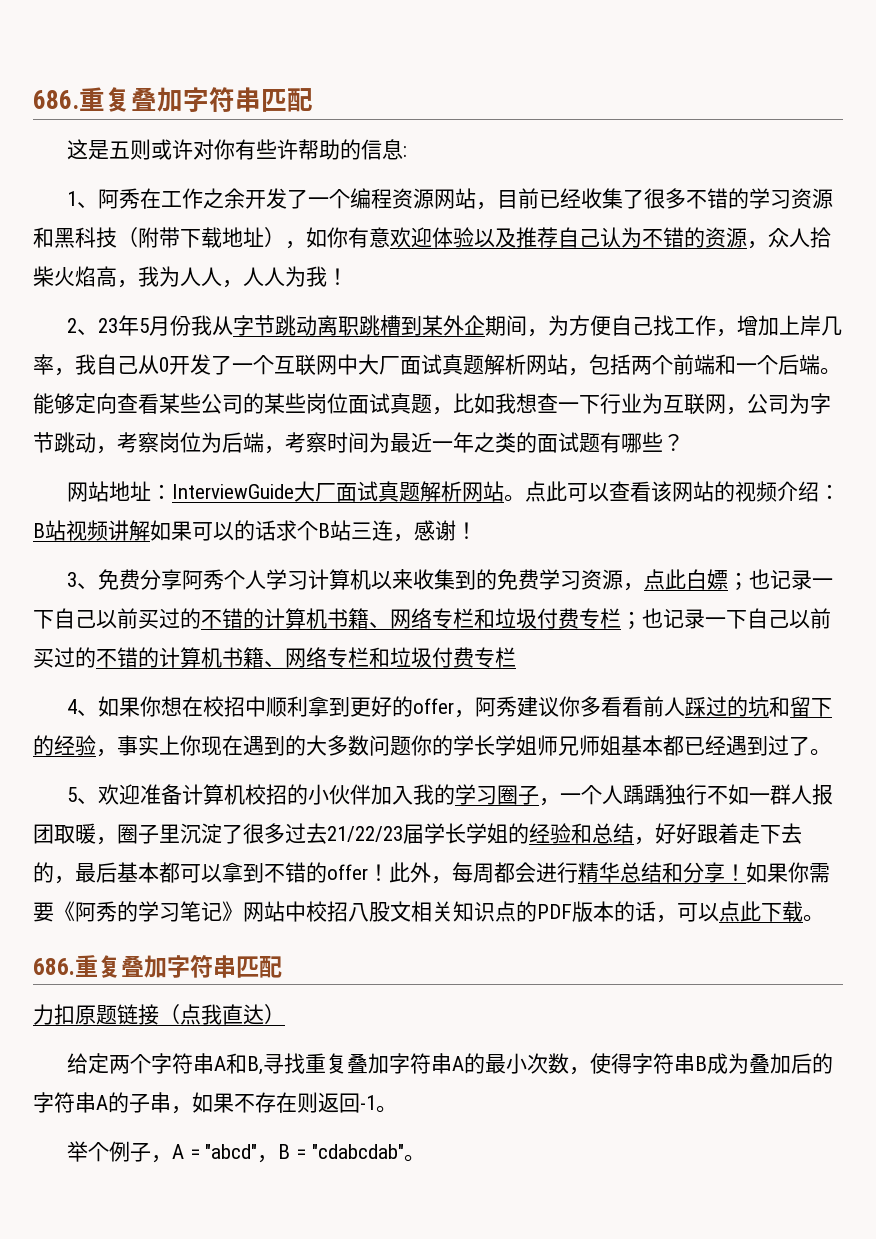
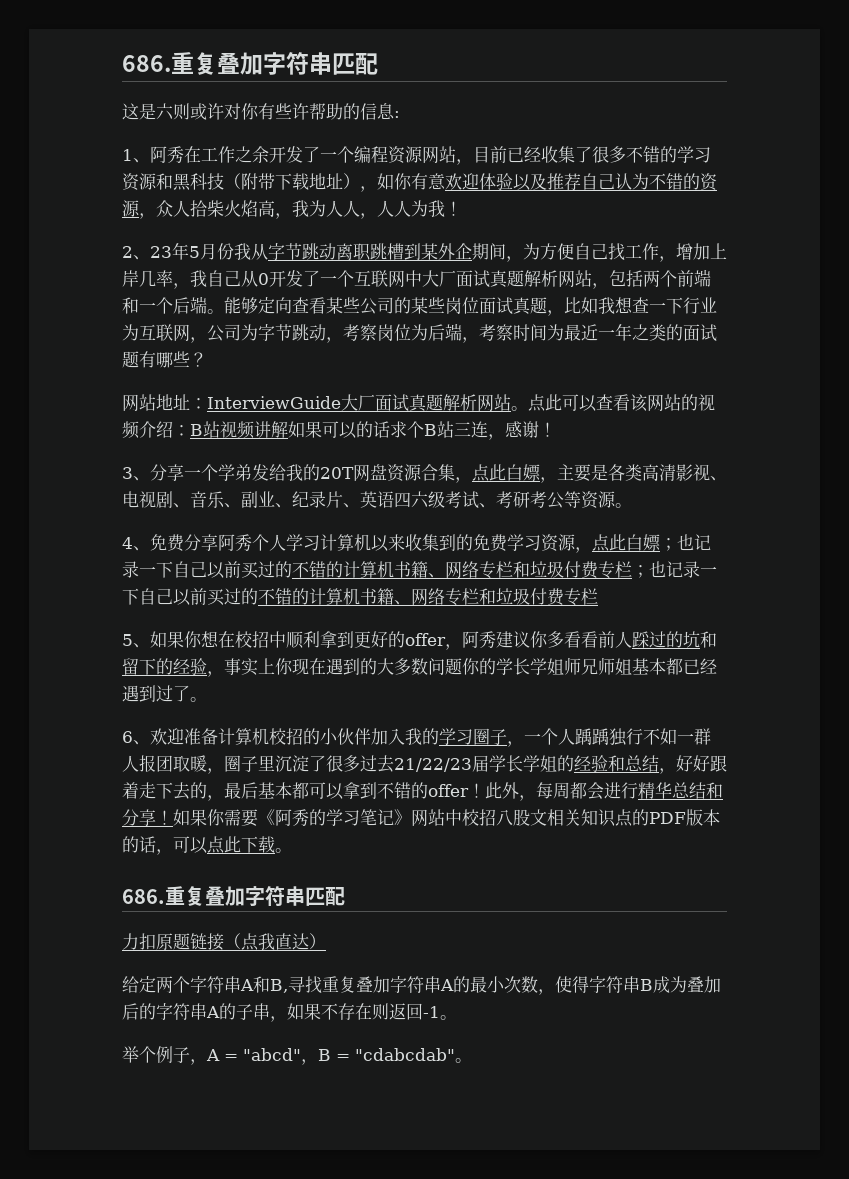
- 这是五则或许对你有些许帮助的信息:
+ 这是六则或许对你有些许帮助的信息:
- 3、免费分享阿秀个人学习计算机以来收集到的免费学习资源，点此白嫖；也记录一下自己以前买过的不错的计算机书籍、网络专栏和垃圾付费专栏；也记录一下自己以前买过的不错的计算机书籍、网络专栏和垃圾付费专栏
+ 3、分享一个学弟发给我的20T网盘资源合集，点此白嫖，主要是各类高清影视、电视剧、音乐、副业、纪录片、英语四六级考试、考研考公等资源。
+ 4、免费分享阿秀个人学习计算机以来收集到的免费学习资源，点此白嫖；也记录一下自己以前买过的不错的计算机书籍、网络专栏和垃圾付费专栏；也记录一下自己以前买过的不错的计算机书籍、网络专栏和垃圾付费专栏
- 4、如果你想在校招中顺利拿到更好的offer，阿秀建议你多看看前人踩过的坑和留下的经验，事实上你现在遇到的大多数问题你的学长学姐师兄师姐基本都已经遇到过了。
+ 5、如果你想在校招中顺利拿到更好的offer，阿秀建议你多看看前人踩过的坑和留下的经验，事实上你现在遇到的大多数问题你的学长学姐师兄师姐基本都已经遇到过了。
- 5、欢迎准备计算机校招的小伙伴加入我的学习圈子，一个人踽踽独行不如一群人报团取暖，圈子里沉淀了很多过去21/22/23届学长学姐的经验和总结，好好跟着走下去的，最后基本都可以拿到不错的offer！
+ 6、欢迎准备计算机校招的小伙伴加入我的学习圈子，一个人踽踽独行不如一群人报团取暖，圈子里沉淀了很多过去21/22/23届学长学姐的经验和总结，好好跟着走下去的，最后基本都可以拿到不错的offer！

